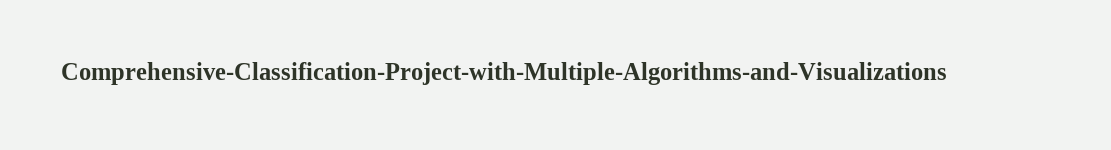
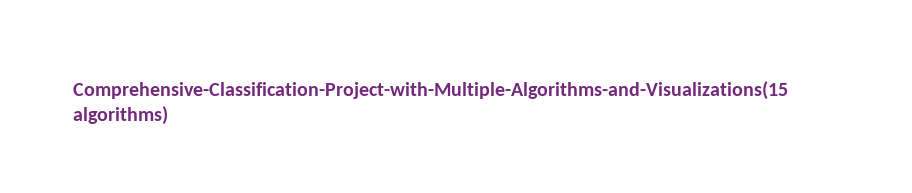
- Comprehensive-Classification-Project-with-Multiple-Algorithms-and-Visualizations
+ Comprehensive-Classification-Project-with-Multiple-Algorithms-and-Visualizations(15 algorithms)

